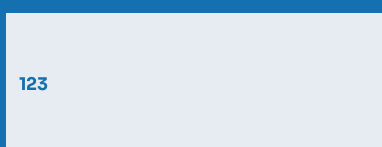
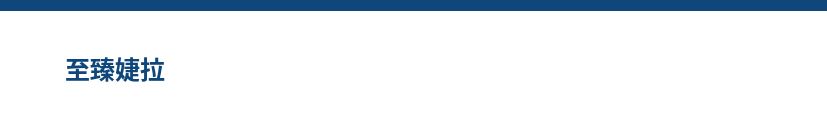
- 123
+ 至臻婕拉

